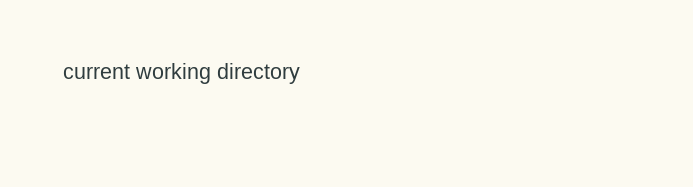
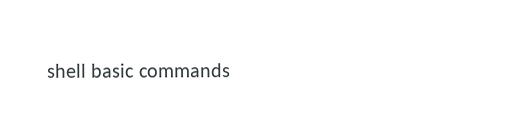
- current working directory
+ shell basic commands

